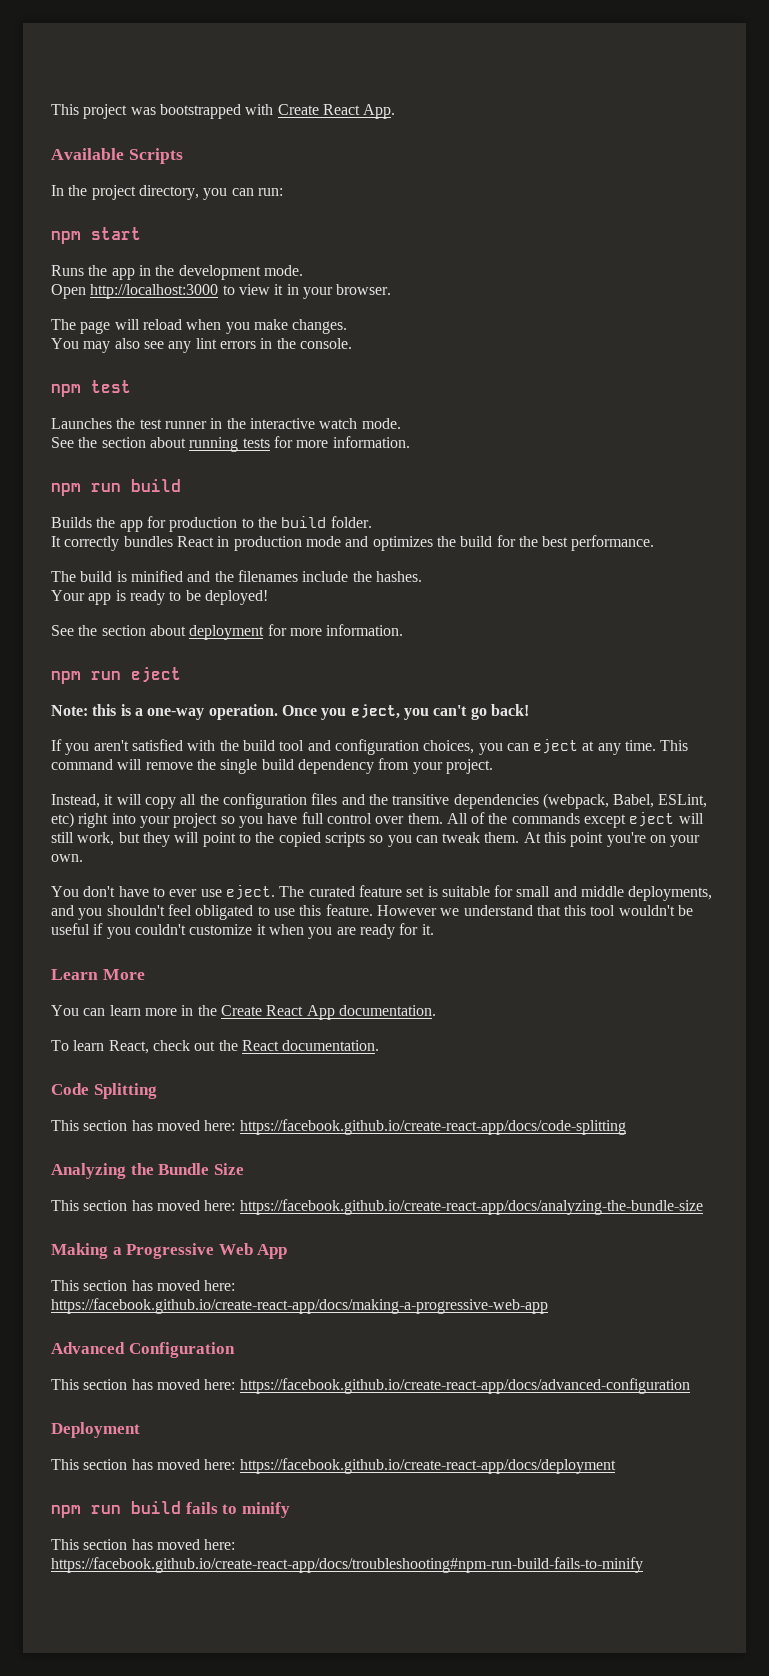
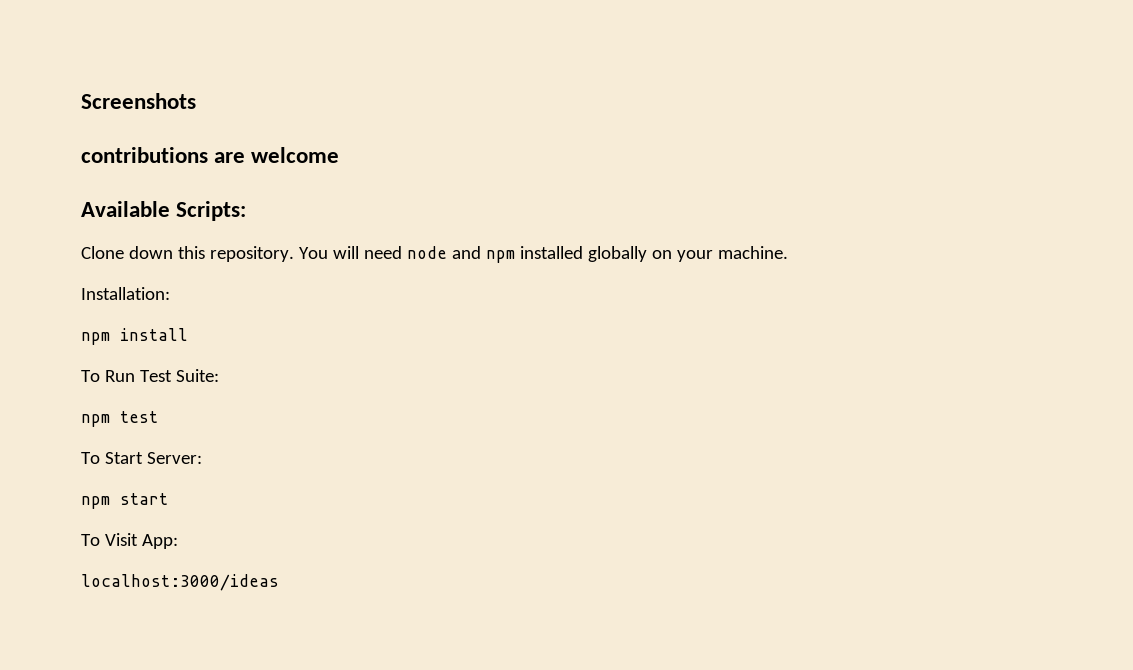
- This project was bootstrapped with Create React App.
- Available Scripts
- In the project directory, you can run:
+ Screenshots
+ contributions are welcome
+ Available Scripts:
+ Clone down this repository. You will need node and npm installed globally on your machine.
+ Installation:
+ npm install
+ To Run Test Suite:
+ npm test
+ To Start Server:
  npm start
- Runs the app in the development mode.
- Open http://localhost:3000 to view it in your browser.
- The page will reload when you make changes.
- You may also see any lint errors in the console.
- npm test
- Launches the test runner in the interactive watch mode.
- See the section about running tests for more information.
- npm run build
- Builds the app for production to the build folder.
- It correctly bundles React in production mode and optimizes the build for the best performance.
- The build is minified and the filenames include the hashes.
- Your app is ready to be deployed!
- See the section about deployment for more information.
- npm run eject
- Note: this is a one-way operation. Once you eject, you can't go back!
- If you aren't satisfied with the build tool and configuration choices, you can eject at any time. This command will remove the single build dependency from your project.
- Instead, it will copy all the configuration files and the transitive dependencies (webpack, Babel, ESLint, etc) right into your project so you have full control over them. All of the commands except eject will still work, but they will point to the copied scripts so you can tweak them. At this point you're on your own.
- You don't have to ever use eject. The curated feature set is suitable for small and middle deployments, and you shouldn't feel obligated to use this feature. However we understand that this tool wouldn't be useful if you couldn't customize it when you are ready for it.
- Learn More
- You can learn more in the Create React App documentation.
- To learn React, check out the React documentation.
- Code Splitting
- This section has moved here: https://facebook.github.io/create-react-app/docs/code-splitting
- Analyzing the Bundle Size
- This section has moved here: https://facebook.github.io/create-react-app/docs/analyzing-the-bundle-size
- Making a Progressive Web App
- This section has moved here: https://facebook.github.io/create-react-app/docs/making-a-progressive-web-app
- Advanced Configuration
- This section has moved here: https://facebook.github.io/create-react-app/docs/advanced-configuration
- Deployment
- This section has moved here: https://facebook.github.io/create-react-app/docs/deployment
- npm run build fails to minify
- This section has moved here: https://facebook.github.io/create-react-app/docs/troubleshooting#npm-run-build-fails-to-minify
+ To Visit App:
+ localhost:3000/ideas

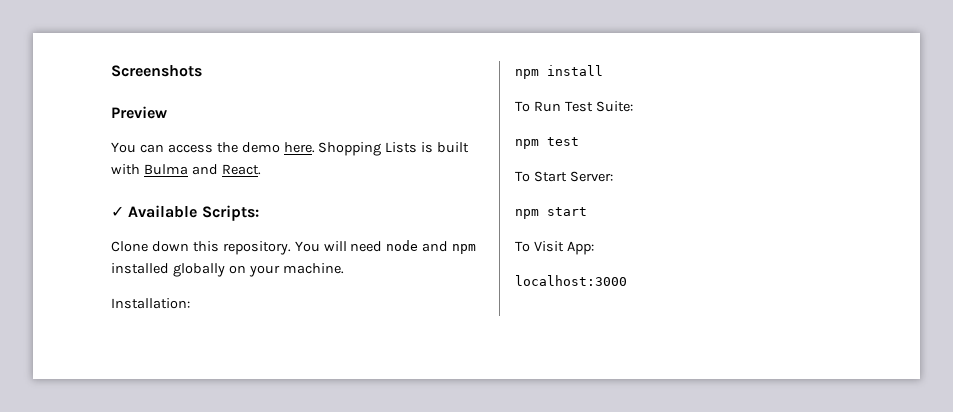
- contributions are welcome
- Available Scripts:
+ Preview
+ You can access the demo here. Shopping Lists is built with Bulma and React.
+ ✓ Available Scripts:
- localhost:3000/ideas
+ localhost:3000

